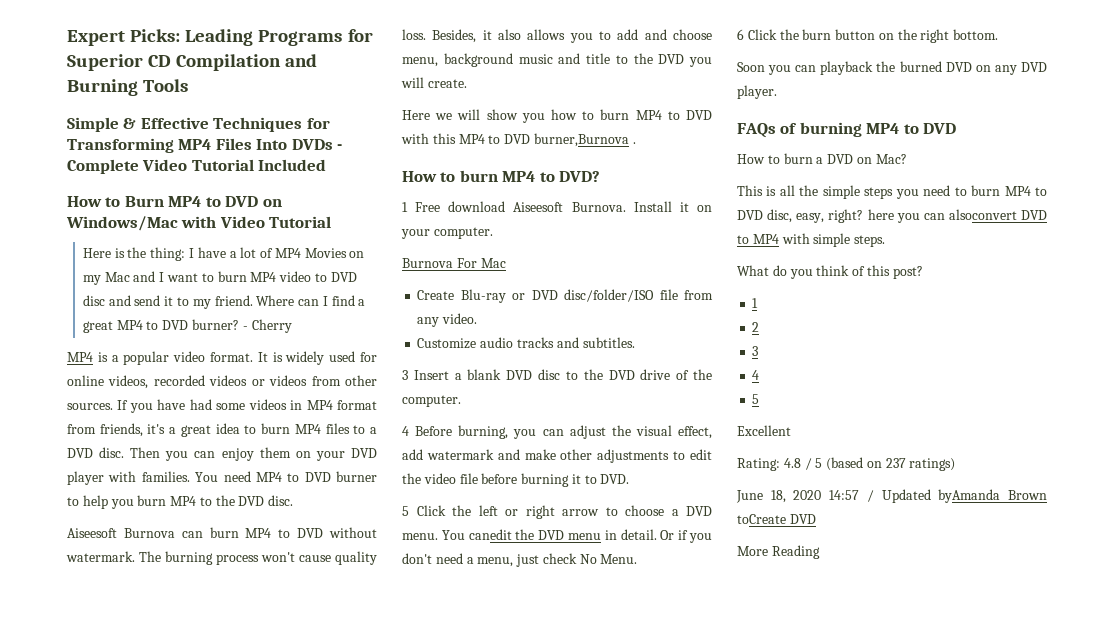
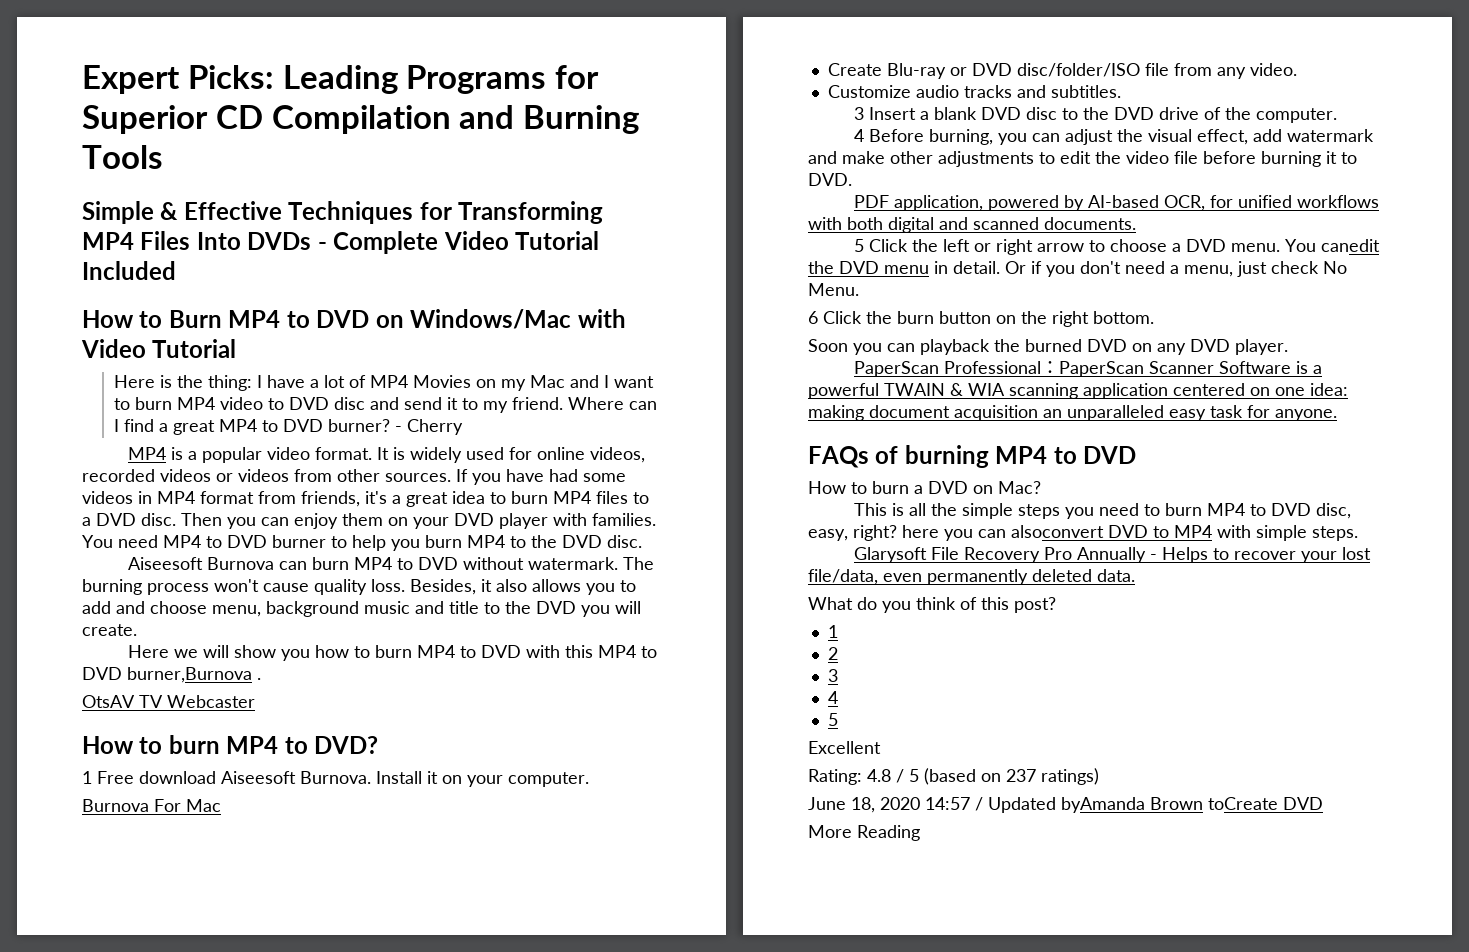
+ OtsAV TV Webcaster
+ PDF application, powered by AI-based OCR, for unified workflows with both digital and scanned documents.
+ PaperScan Professional：PaperScan Scanner Software is a powerful TWAIN & WIA scanning application centered on one idea: making document acquisition an unparalleled easy task for anyone.
+ Glarysoft File Recovery Pro Annually - Helps to recover your lost file/data, even permanently deleted data.

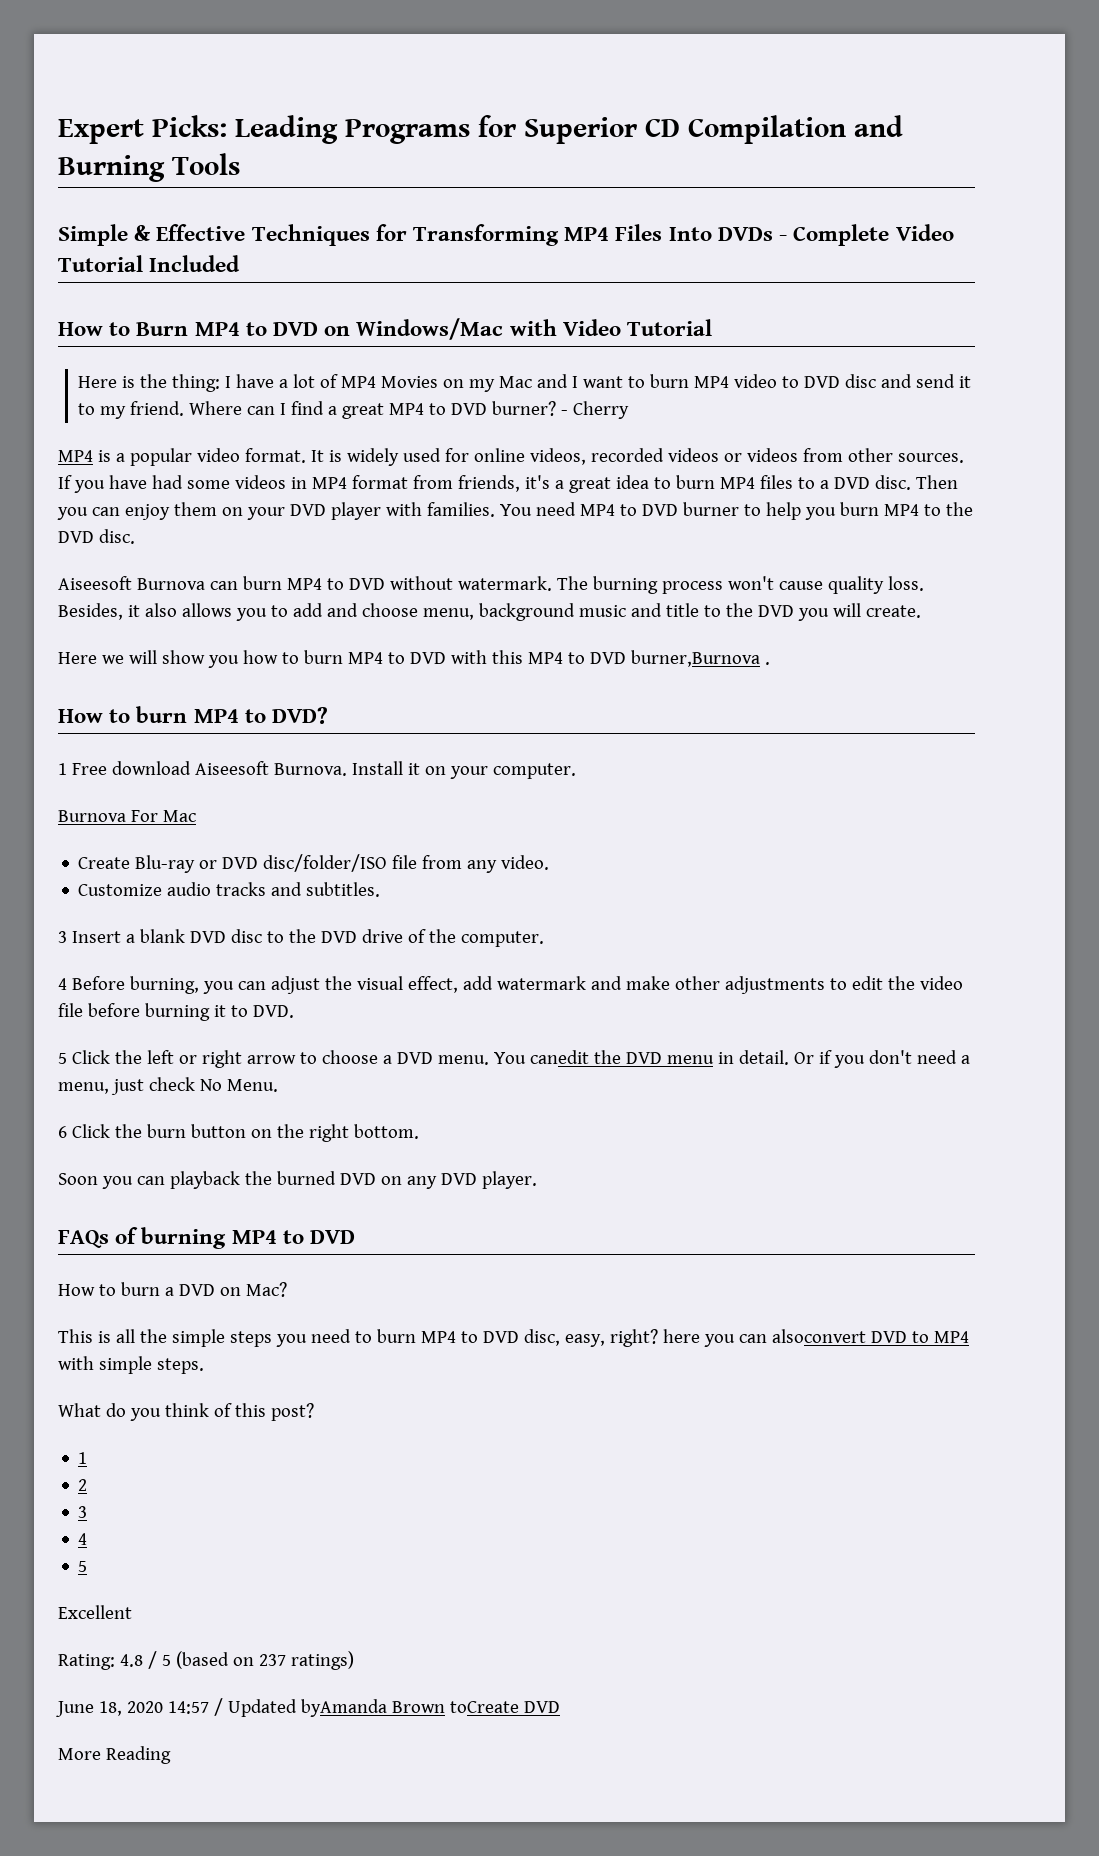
- OtsAV TV Webcaster
- PDF application, powered by AI-based OCR, for unified workflows with both digital and scanned documents.
- PaperScan Professional：PaperScan Scanner Software is a powerful TWAIN & WIA scanning application centered on one idea: making document acquisition an unparalleled easy task for anyone.
- Glarysoft File Recovery Pro Annually - Helps to recover your lost file/data, even permanently deleted data.

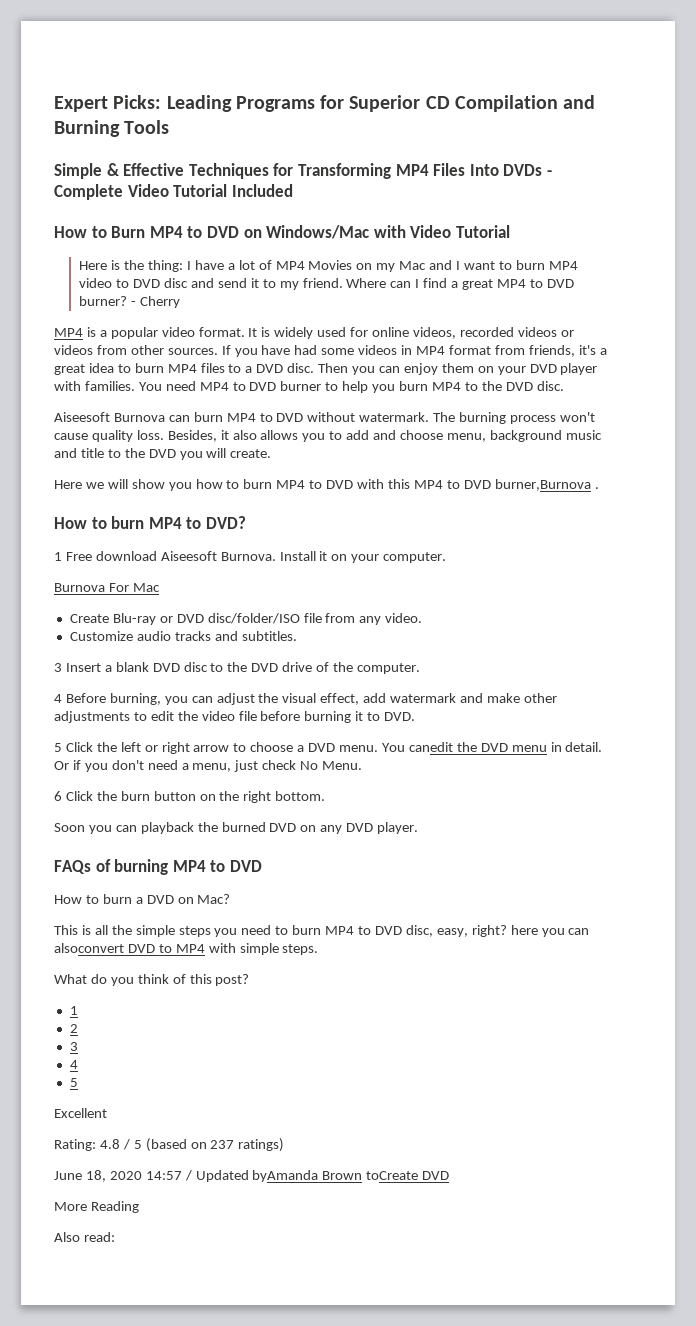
+ Also read:

